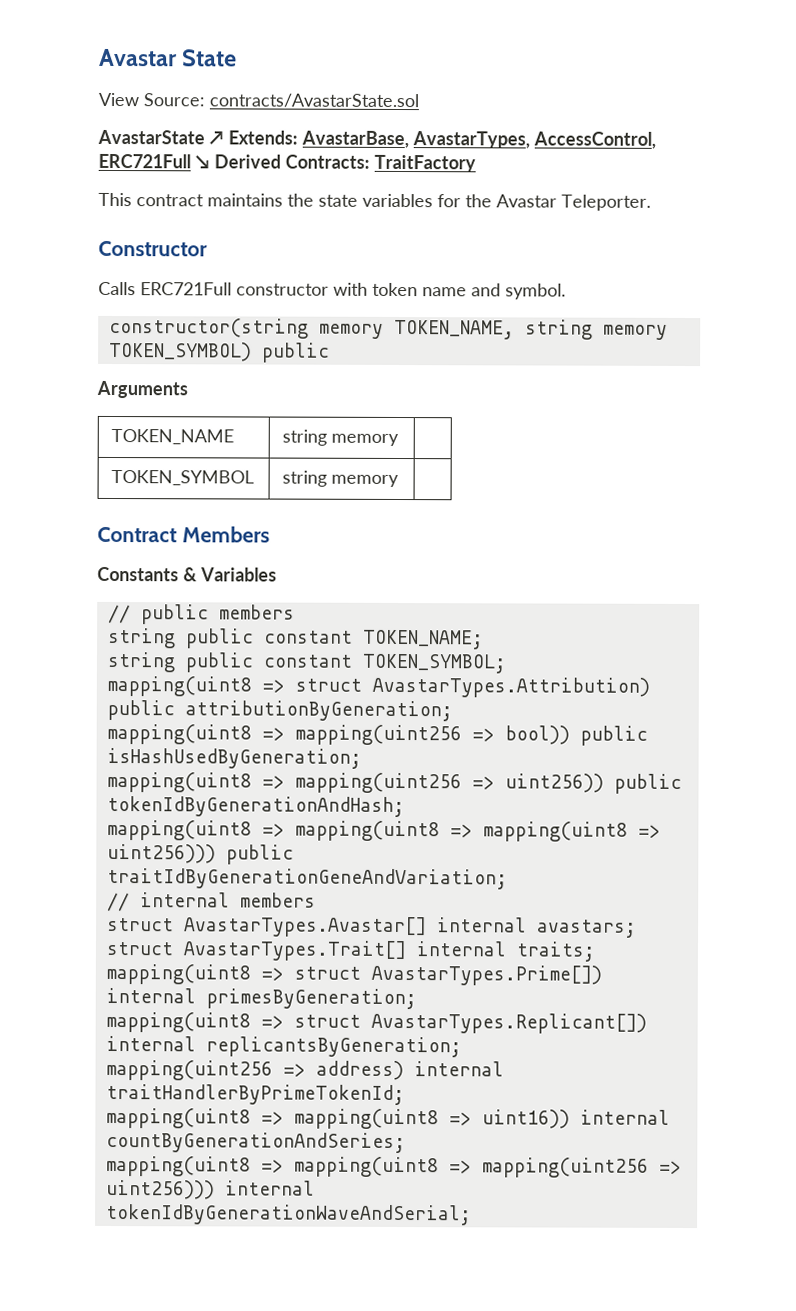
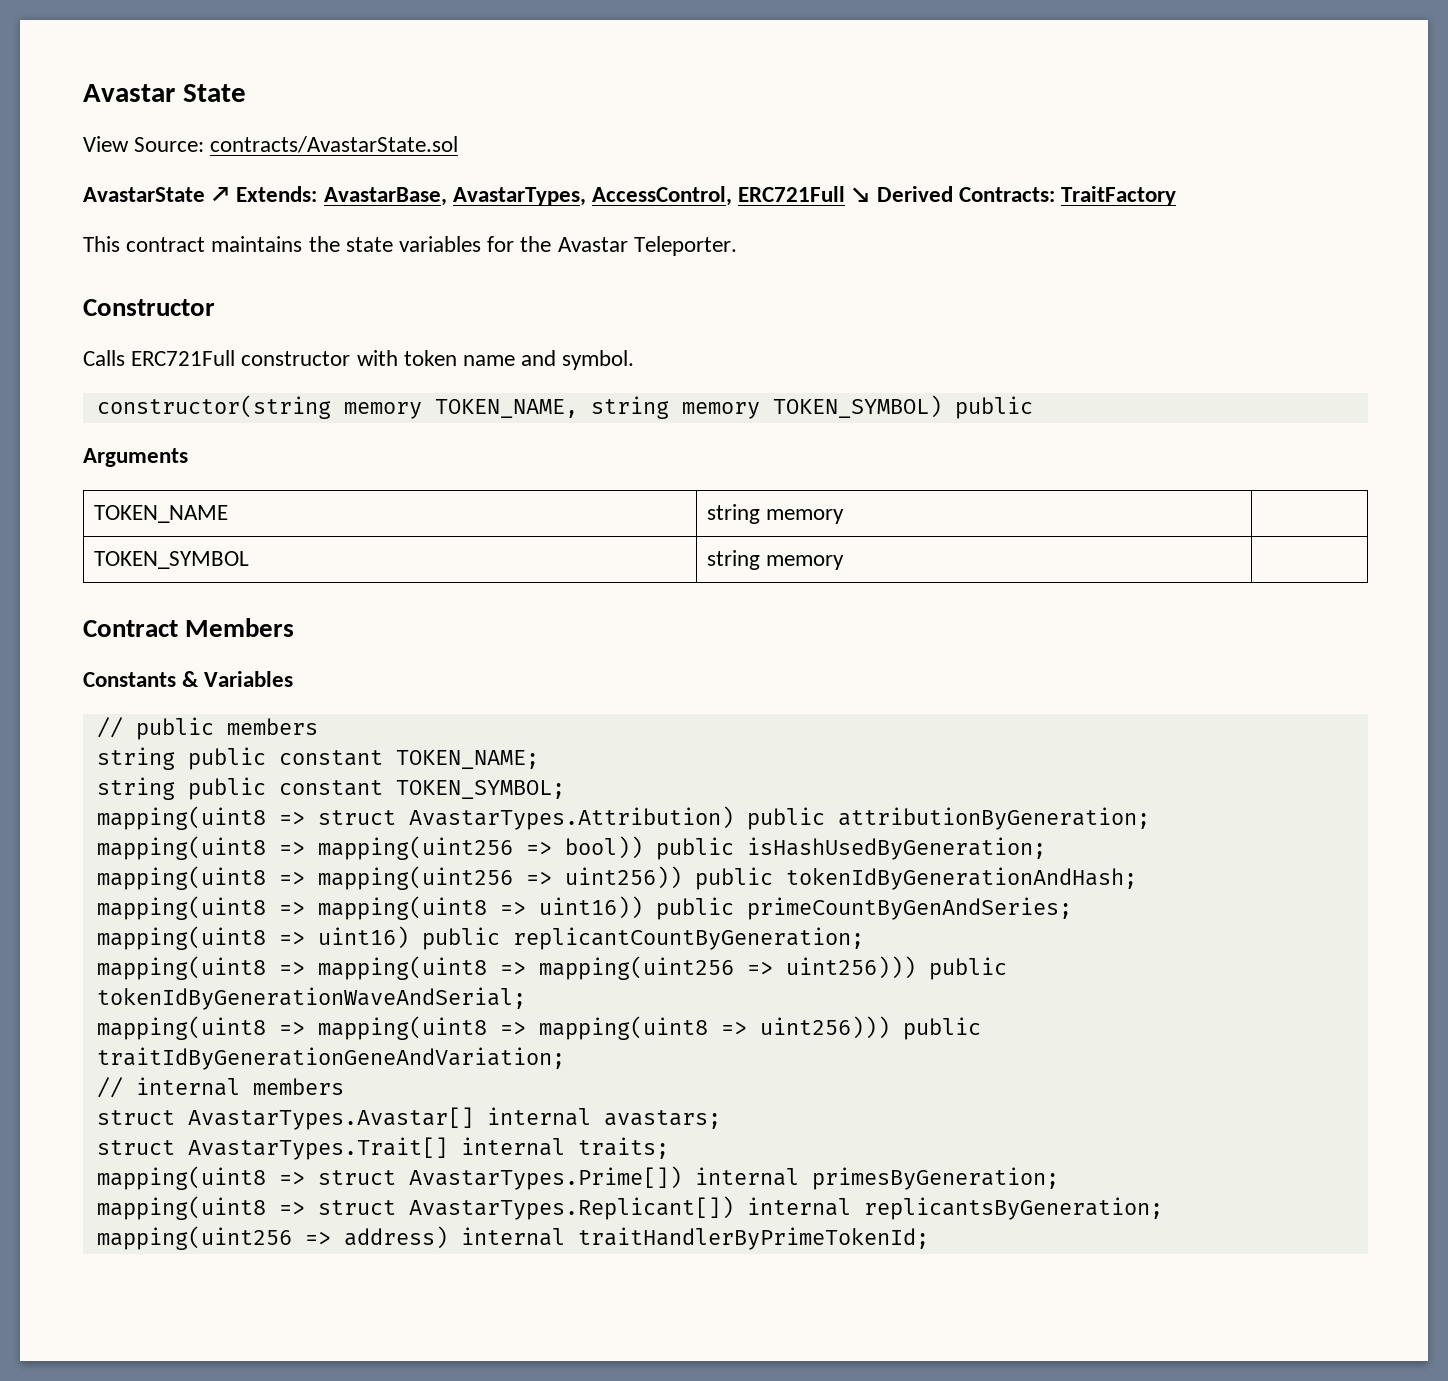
+ mapping(uint8 => mapping(uint8 => uint16)) public primeCountByGenAndSeries;
+ mapping(uint8 => uint16) public replicantCountByGeneration;
+ mapping(uint8 => mapping(uint8 => mapping(uint256 => uint256))) public tokenIdByGenerationWaveAndSerial;
- mapping(uint8 => mapping(uint8 => uint16)) internal countByGenerationAndSeries;
- mapping(uint8 => mapping(uint8 => mapping(uint256 => uint256))) internal tokenIdByGenerationWaveAndSerial;

